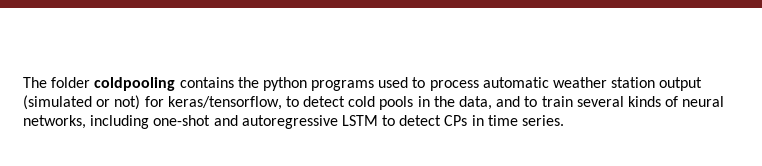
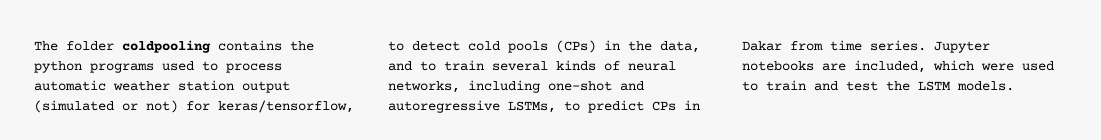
- The folder coldpooling contains the python programs used to process automatic weather station output (simulated or not) for keras/tensorflow, to detect cold pools in the data, and to train several kinds of neural networks, including one-shot and autoregressive LSTM to detect CPs in time series.
+ The folder coldpooling contains the python programs used to process automatic weather station output (simulated or not) for keras/tensorflow, to detect cold pools (CPs) in the data, and to train several kinds of neural networks, including one-shot and autoregressive LSTMs, to predict CPs in Dakar from time series. Jupyter notebooks are included, which were used to train and test the LSTM models.

